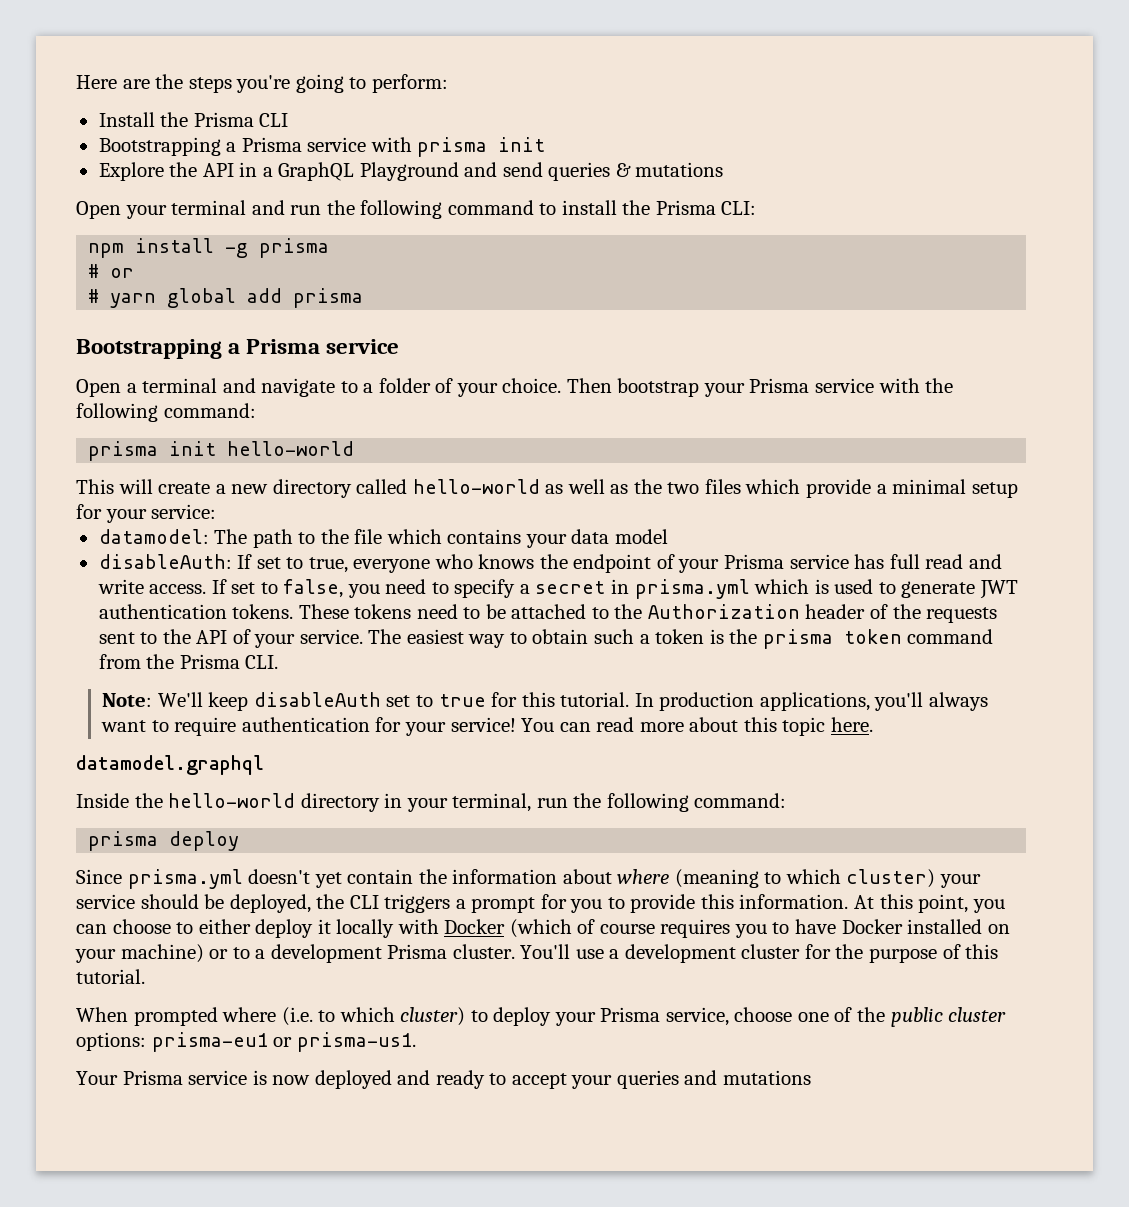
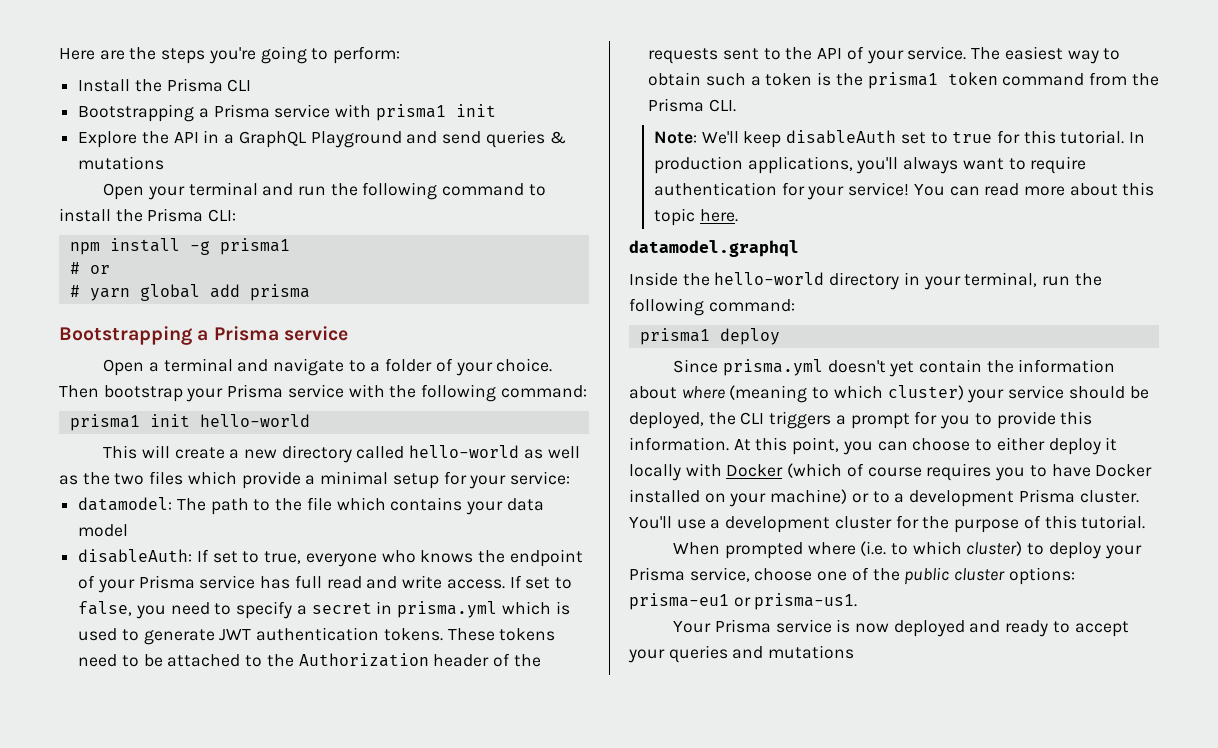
- Bootstrapping a Prisma service with prisma init
+ Bootstrapping a Prisma service with prisma1 init
- npm install -g prisma
+ npm install -g prisma1
- prisma init hello-world
+ prisma1 init hello-world
- The easiest way to obtain such a token is the prisma token command from the Prisma CLI.
+ The easiest way to obtain such a token is the prisma1 token command from the Prisma CLI.
- prisma deploy
+ prisma1 deploy

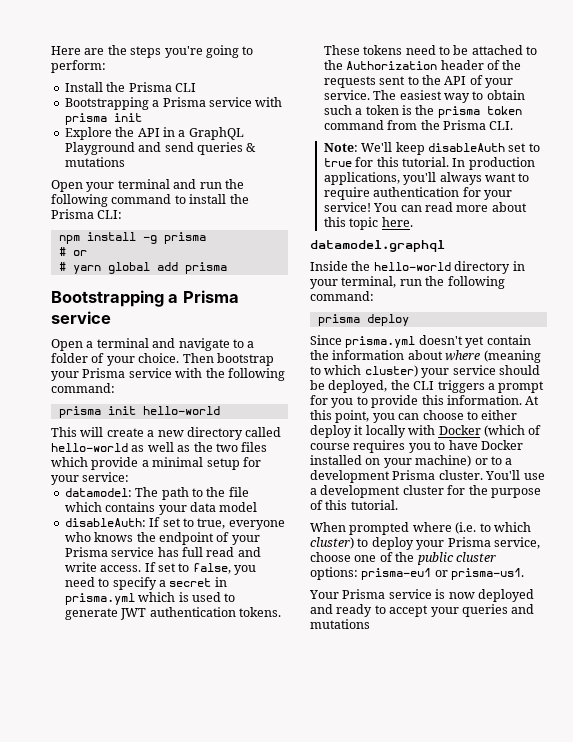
- Bootstrapping a Prisma service with prisma1 init
+ Bootstrapping a Prisma service with prisma init
- npm install -g prisma1
+ npm install -g prisma
- prisma1 init hello-world
+ prisma init hello-world
- The easiest way to obtain such a token is the prisma1 token command from the Prisma CLI.
+ The easiest way to obtain such a token is the prisma token command from the Prisma CLI.
- prisma1 deploy
+ prisma deploy

